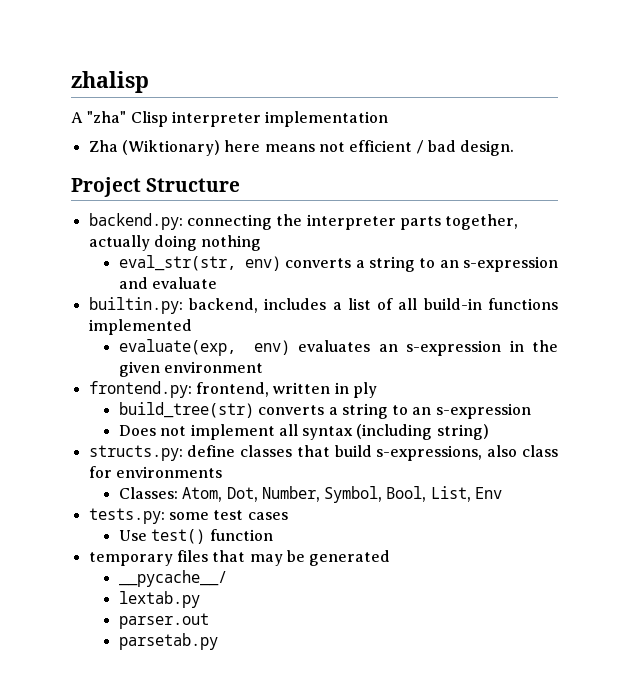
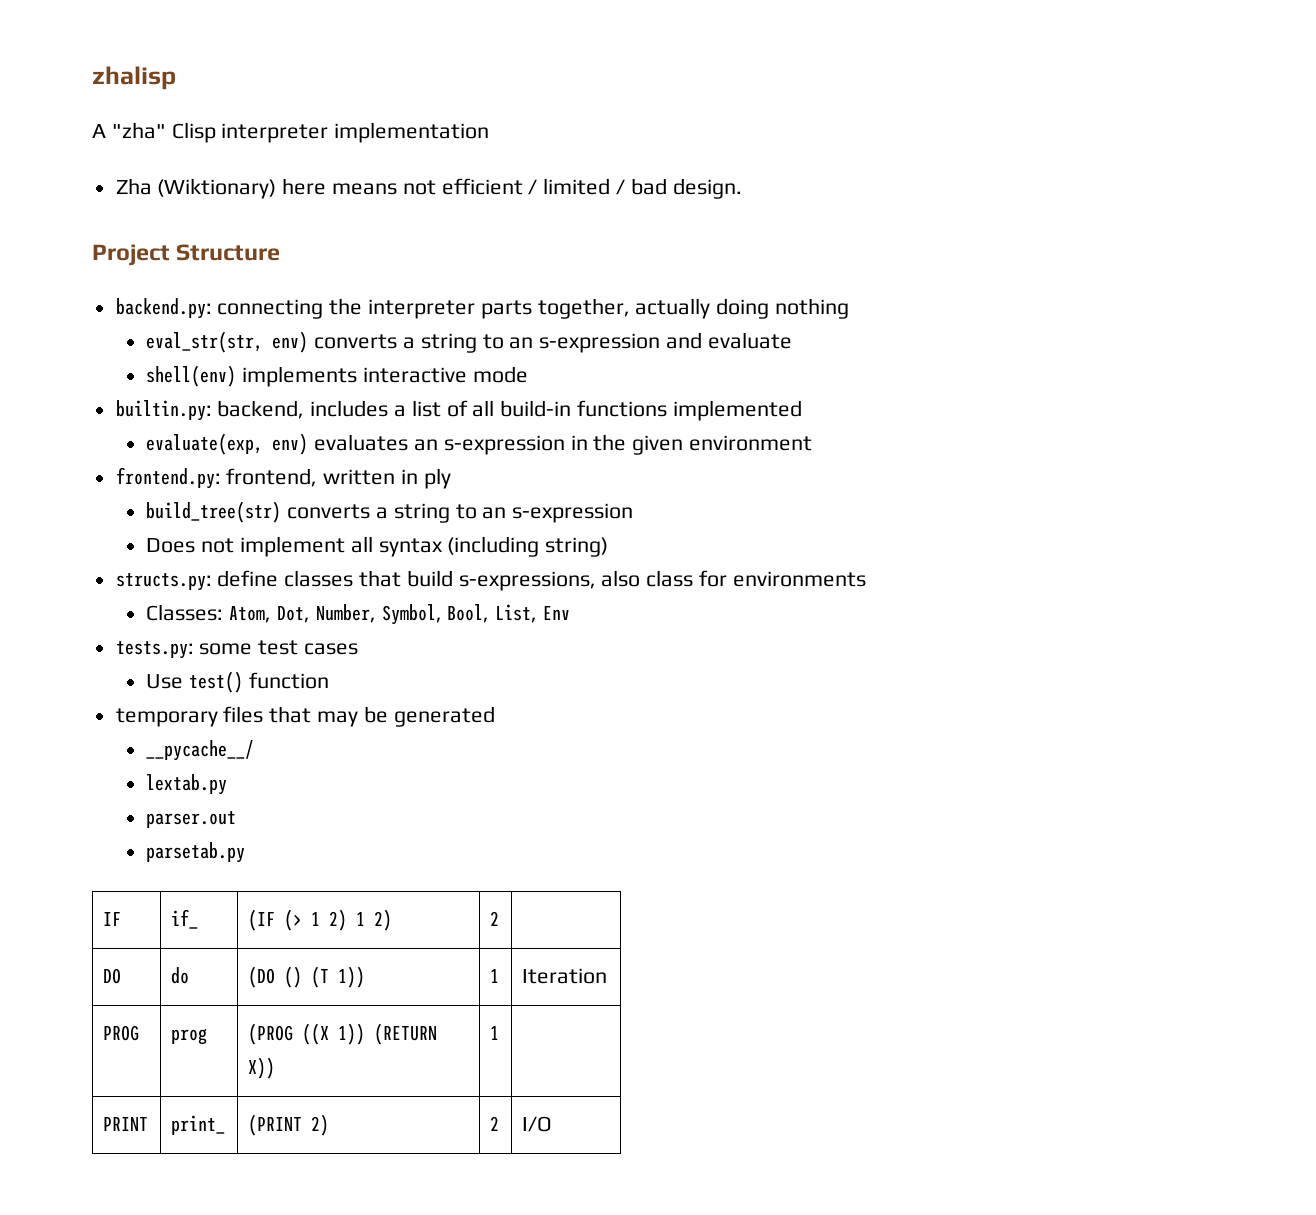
- Zha (Wiktionary) here means not efficient / bad design.
+ Zha (Wiktionary) here means not efficient / limited / bad design.
+ shell(env) implements interactive mode
+ IF | if_ | (IF (> 1 2) 1 2) | 2 |
+ DO | do | (DO () (T 1)) | 1 | Iteration
+ PROG | prog | (PROG ((X 1)) (RETURN X)) | 1 |
+ PRINT | print_ | (PRINT 2) | 2 | I/O

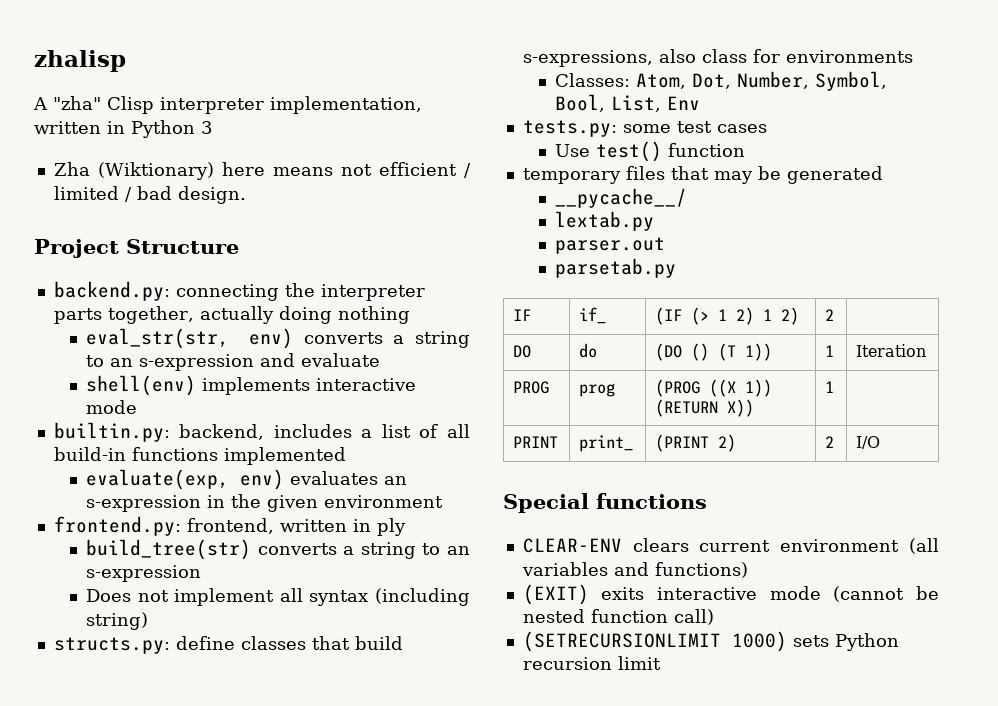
- A "zha" Clisp interpreter implementation
+ A "zha" Clisp interpreter implementation, written in Python 3
+ Special functions
+ CLEAR-ENV clears current environment (all variables and functions)
+ (EXIT) exits interactive mode (cannot be nested function call)
+ (SETRECURSIONLIMIT 1000) sets Python recursion limit

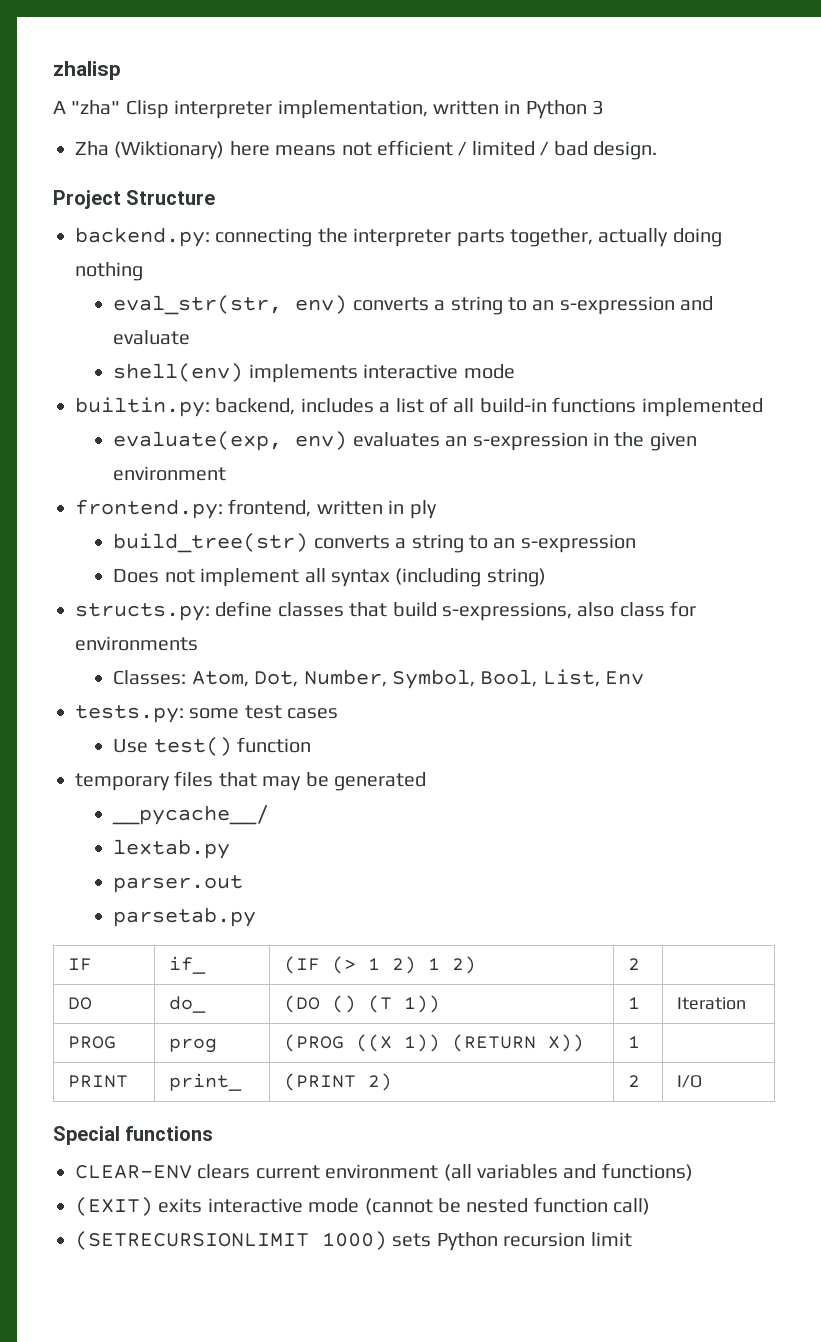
- DO | do | (DO () (T 1)) | 1 | Iteration
+ DO | do_ | (DO () (T 1)) | 1 | Iteration

